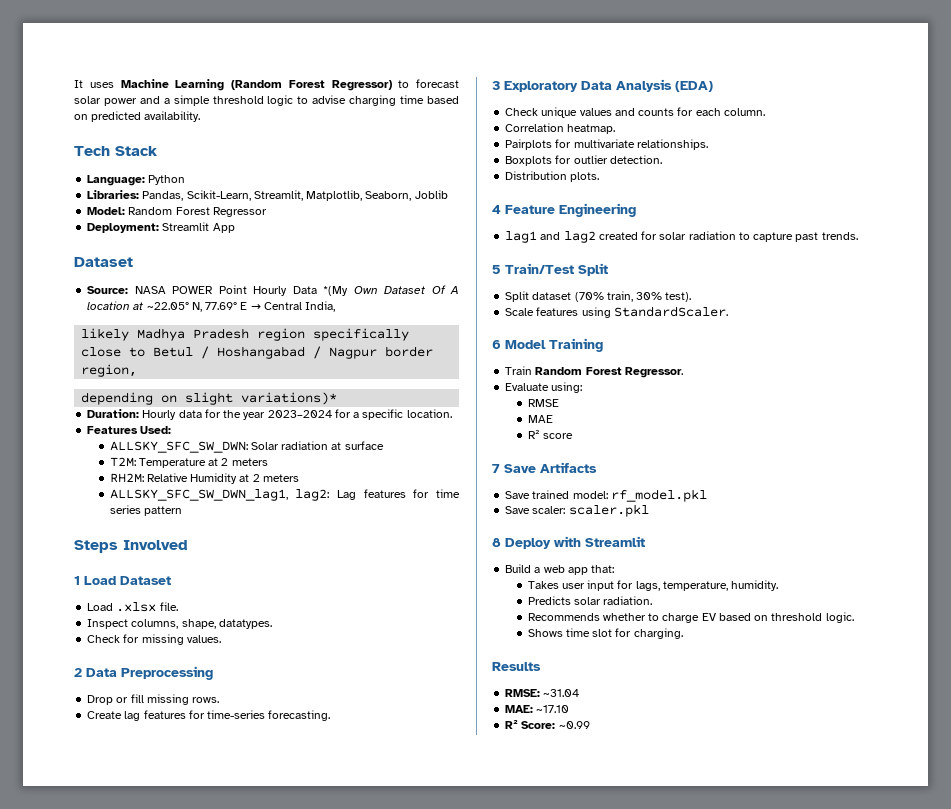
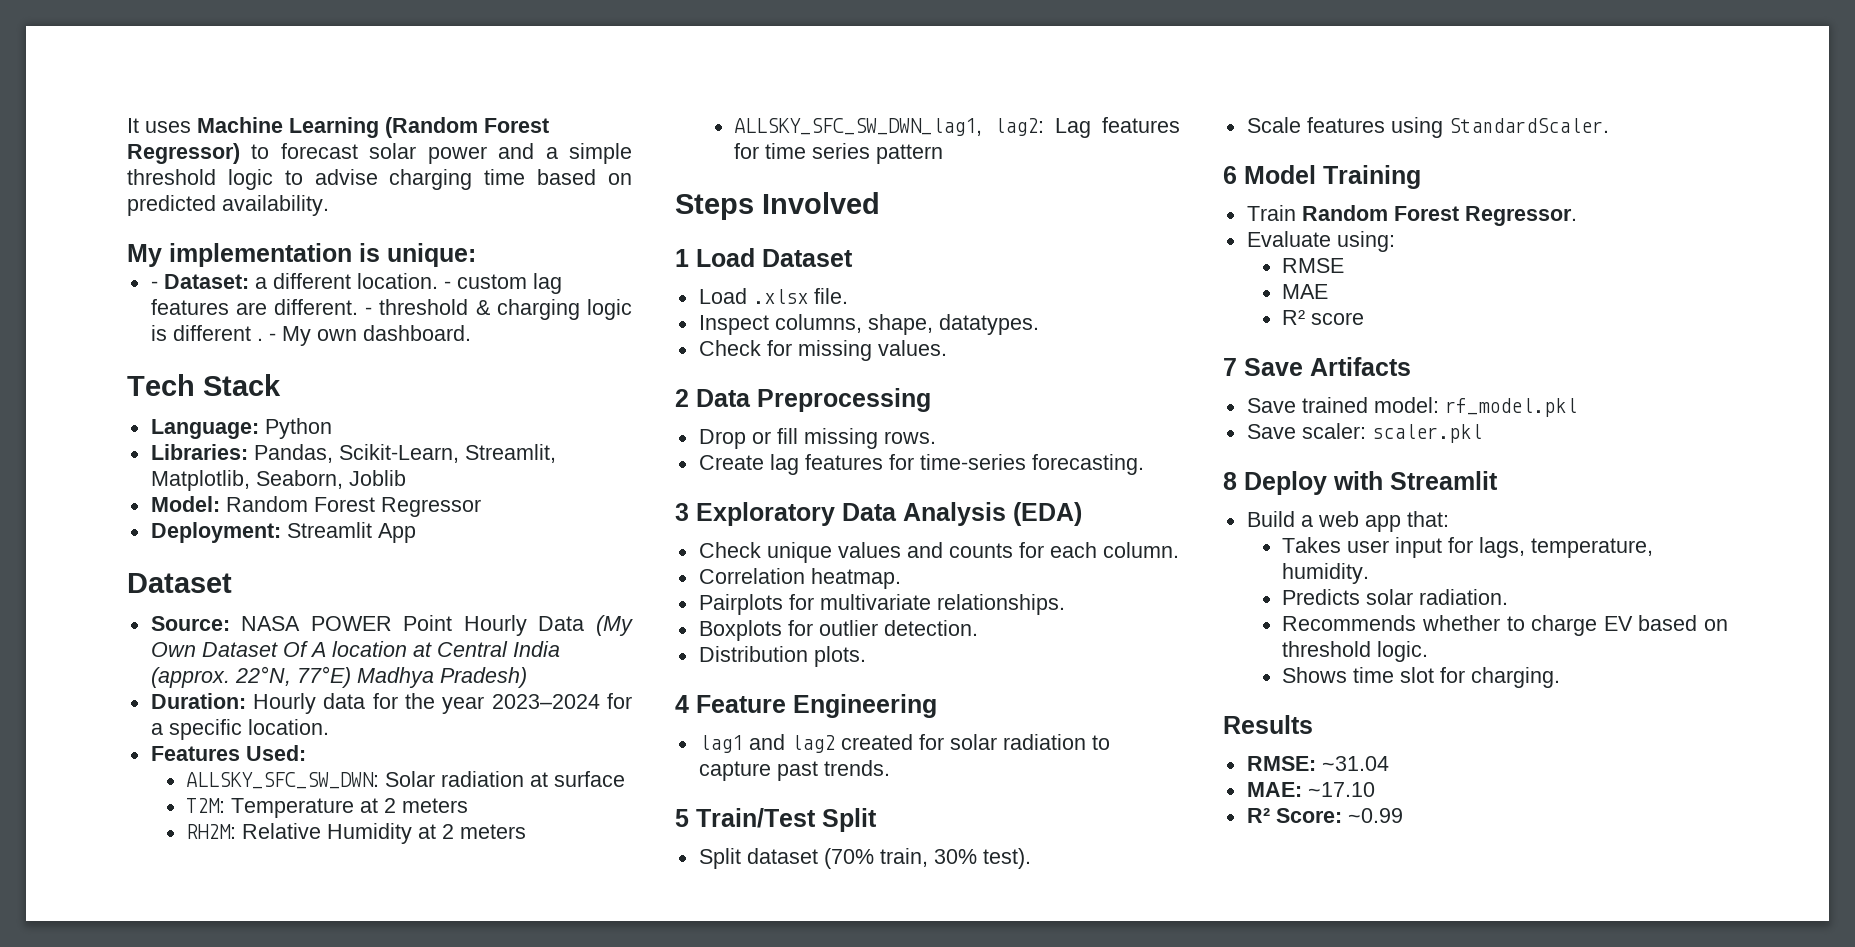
+ My implementation is unique:
+ - Dataset: a different location. - custom lag features are different. - threshold & charging logic is different . - My own dashboard.
- Source: NASA POWER Point Hourly Data *(My Own Dataset Of A location at ~22.05° N, 77.69° E → Central India,
- likely Madhya Pradesh region specifically close to Betul / Hoshangabad / Nagpur border region,
- depending on slight variations)*
+ Source: NASA POWER Point Hourly Data (My Own Dataset Of A location at Central India (approx. 22°N, 77°E) Madhya Pradesh)

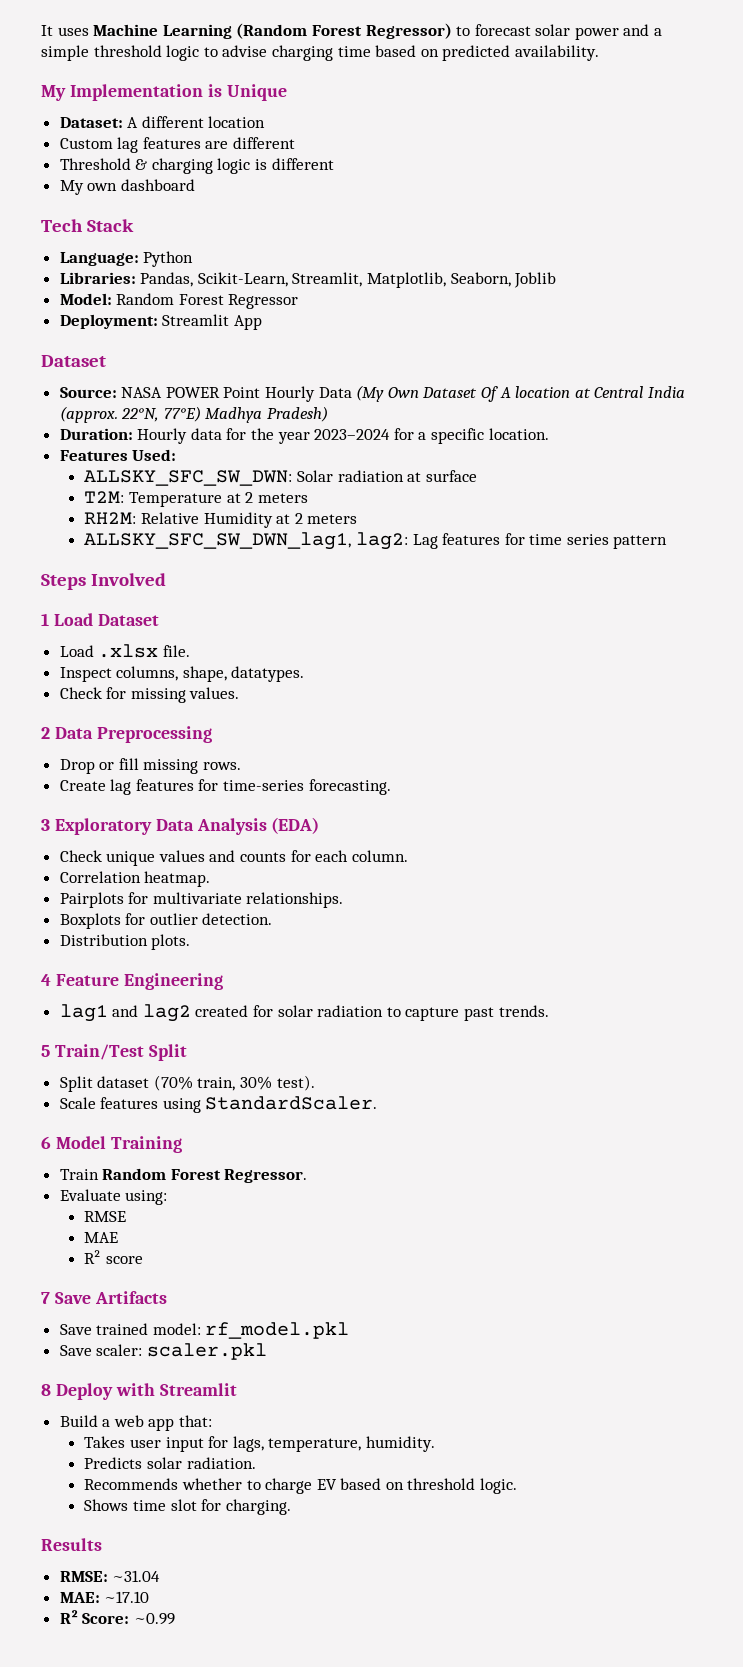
- My implementation is unique:
- - Dataset: a different location. - custom lag features are different. - threshold & charging logic is different . - My own dashboard.
+ My Implementation is Unique
+ Dataset: A different location
+ Custom lag features are different
+ Threshold & charging logic is different
+ My own dashboard

